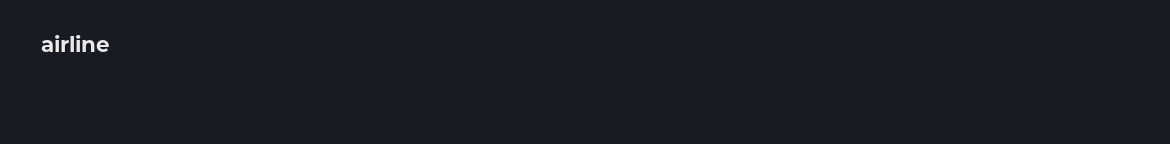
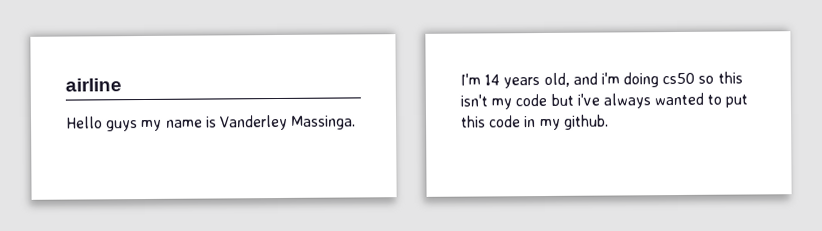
+ Hello guys my name is Vanderley Massinga. I'm 14 years old, and i'm doing cs50 so this isn't my code but i've always wanted to put this code in my github.

